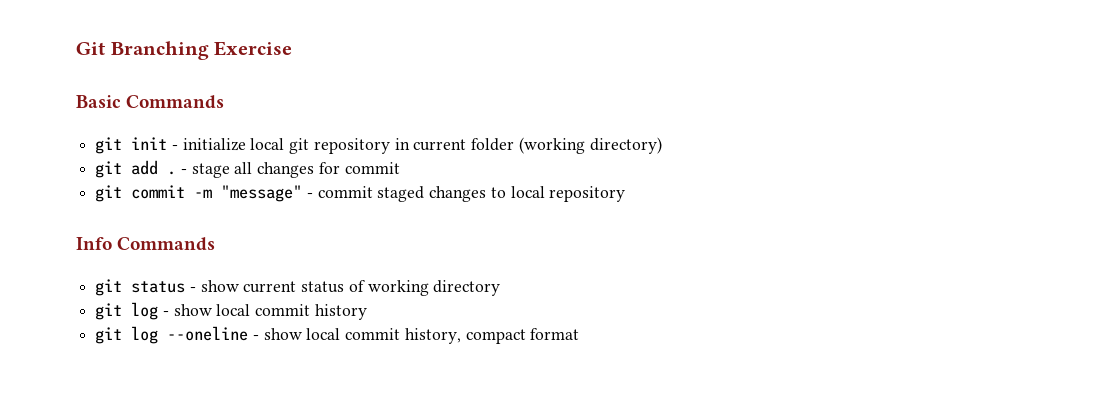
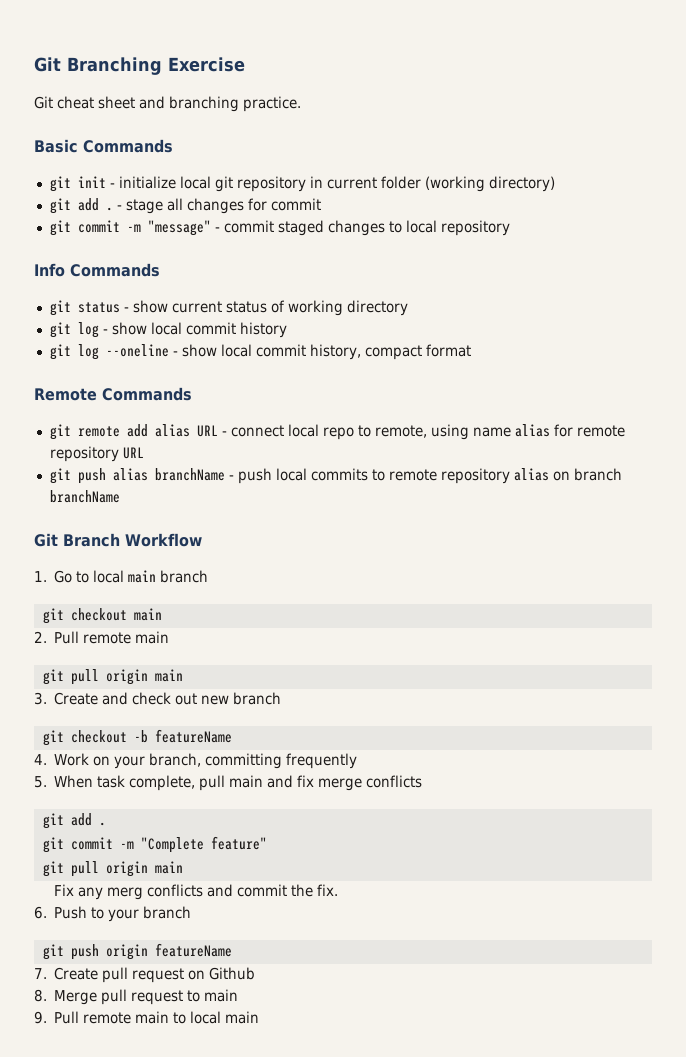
+ Git cheat sheet and branching practice.
+ Remote Commands
+ git remote add alias URL - connect local repo to remote, using name alias for remote repository URL
+ git push alias branchName - push local commits to remote repository alias on branch branchName
+ Git Branch Workflow
+ 1. Go to local main branch
+ git checkout main
+ 2. Pull remote main
+ git pull origin main
+ 3. Create and check out new branch
+ git checkout -b featureName
+ 4. Work on your branch, committing frequently
+ 5. When task complete, pull main and fix merge conflicts
+ git add .
+ git commit -m "Complete feature"
+ git pull origin main
+ Fix any merg conflicts and commit the fix.
+ 6. Push to your branch
+ git push origin featureName
+ 7. Create pull request on Github
+ 8. Merge pull request to main
+ 9. Pull remote main to local main

